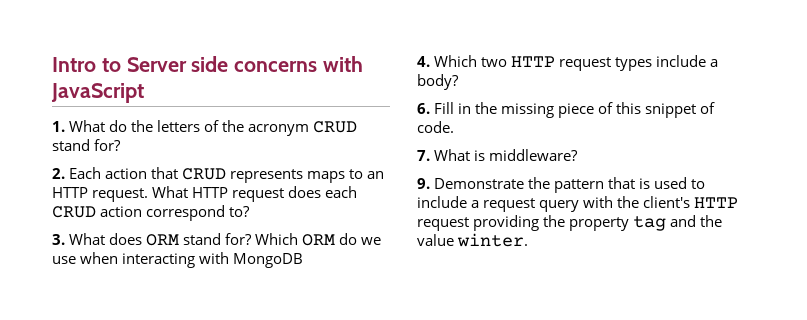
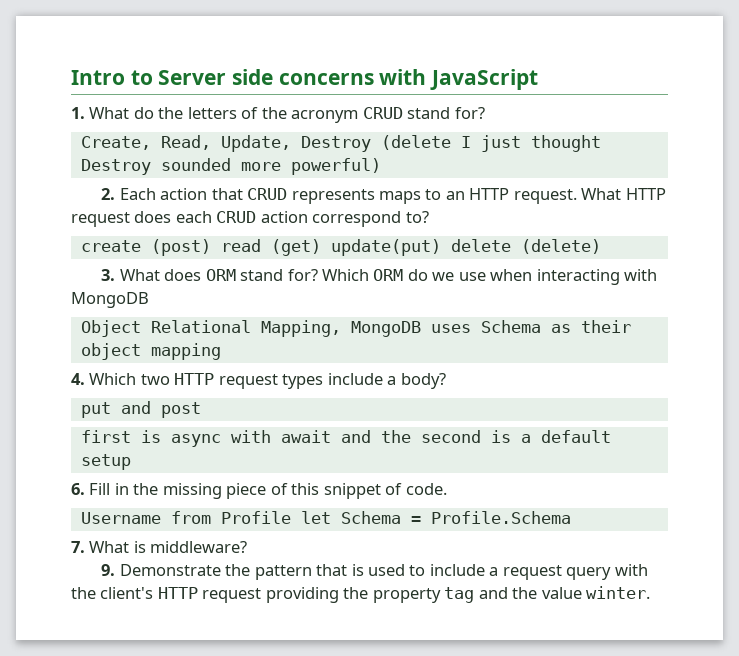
+ Create, Read, Update, Destroy (delete I just thought Destroy sounded more powerful)
+ create (post) read (get) update(put) delete (delete)
+ Object Relational Mapping, MongoDB uses Schema as their object mapping
+ put and post
+ first is async with await and the second is a default setup
+ Username from Profile let Schema = Profile.Schema

